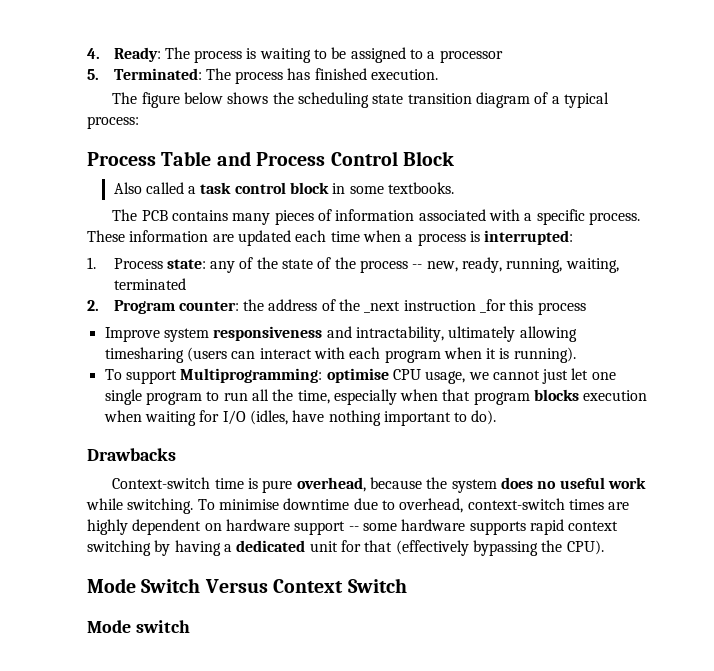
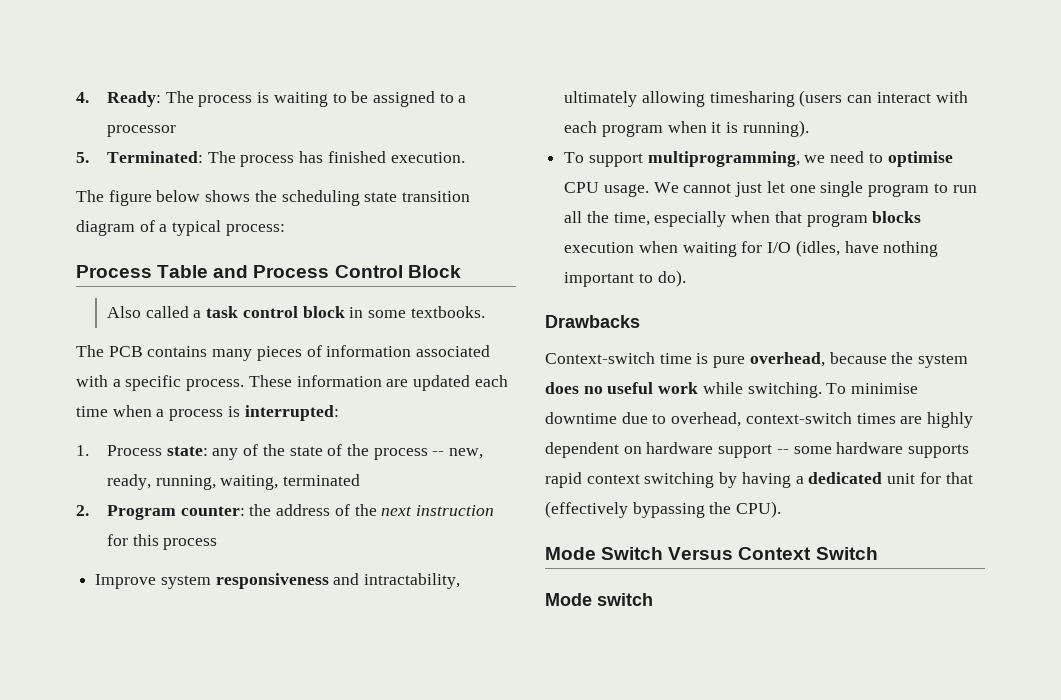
- 2. Program counter: the address of the _next instruction _for this process
+ 2. Program counter: the address of the next instruction for this process
- To support Multiprogramming: optimise CPU usage, we cannot just let one single program to run all the time, especially when that program blocks execution when waiting for I/O (idles, have nothing important to do).
+ To support multiprogramming, we need to optimise CPU usage. We cannot just let one single program to run all the time, especially when that program blocks execution when waiting for I/O (idles, have nothing important to do).

